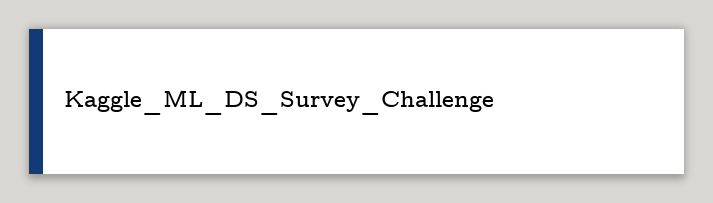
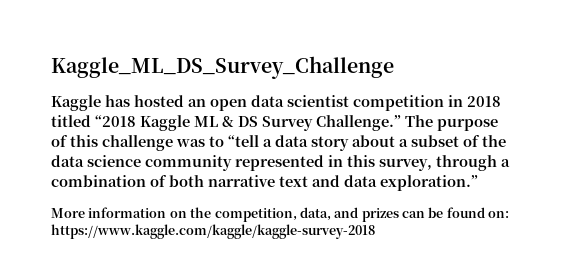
+ Kaggle has hosted an open data scientist competition in 2018 titled “2018 Kaggle ML & DS Survey Challenge.” The purpose of this challenge was to “tell a data story about a subset of the data science community represented in this survey, through a combination of both narrative text and data exploration.”
+ More information on the competition, data, and prizes can be found on: https://www.kaggle.com/kaggle/kaggle-survey-2018

